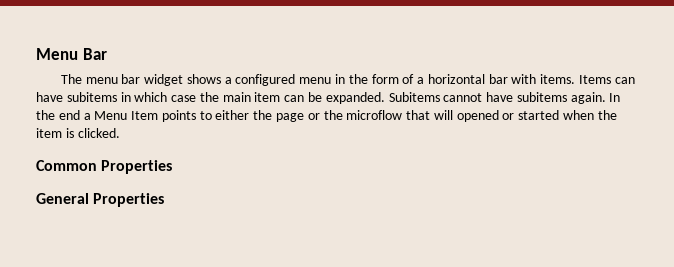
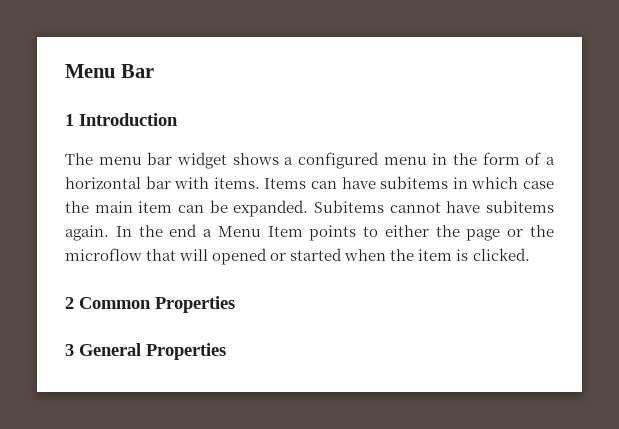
+ 1 Introduction
- Common Properties
+ 2 Common Properties
- General Properties
+ 3 General Properties

